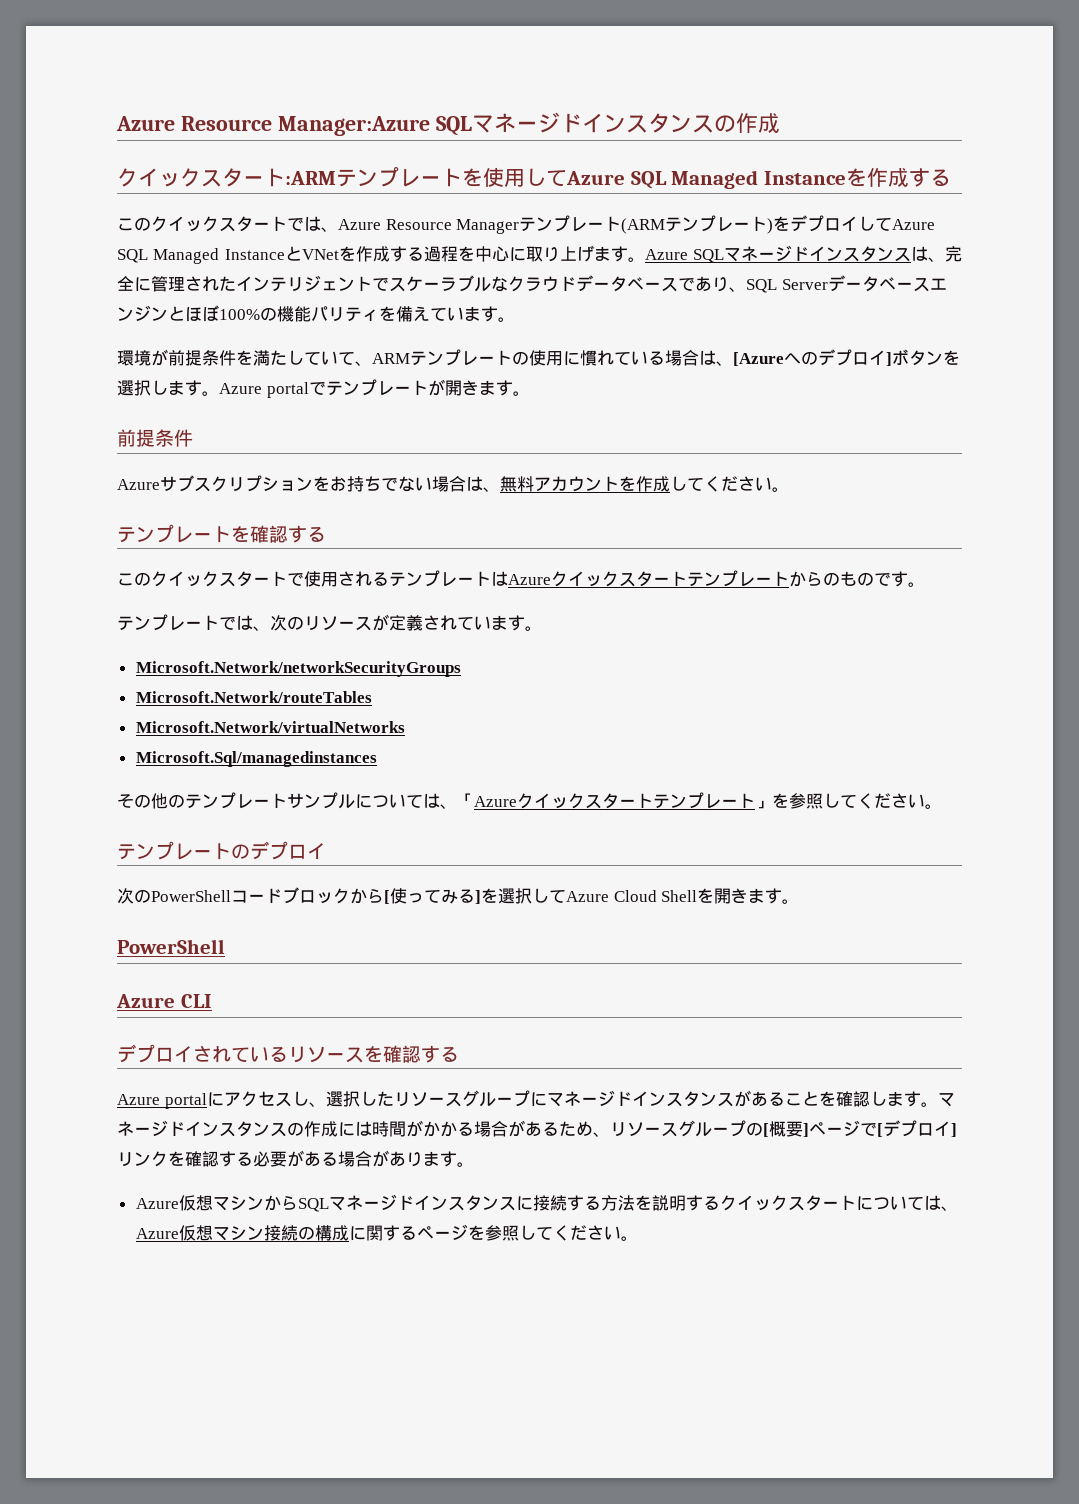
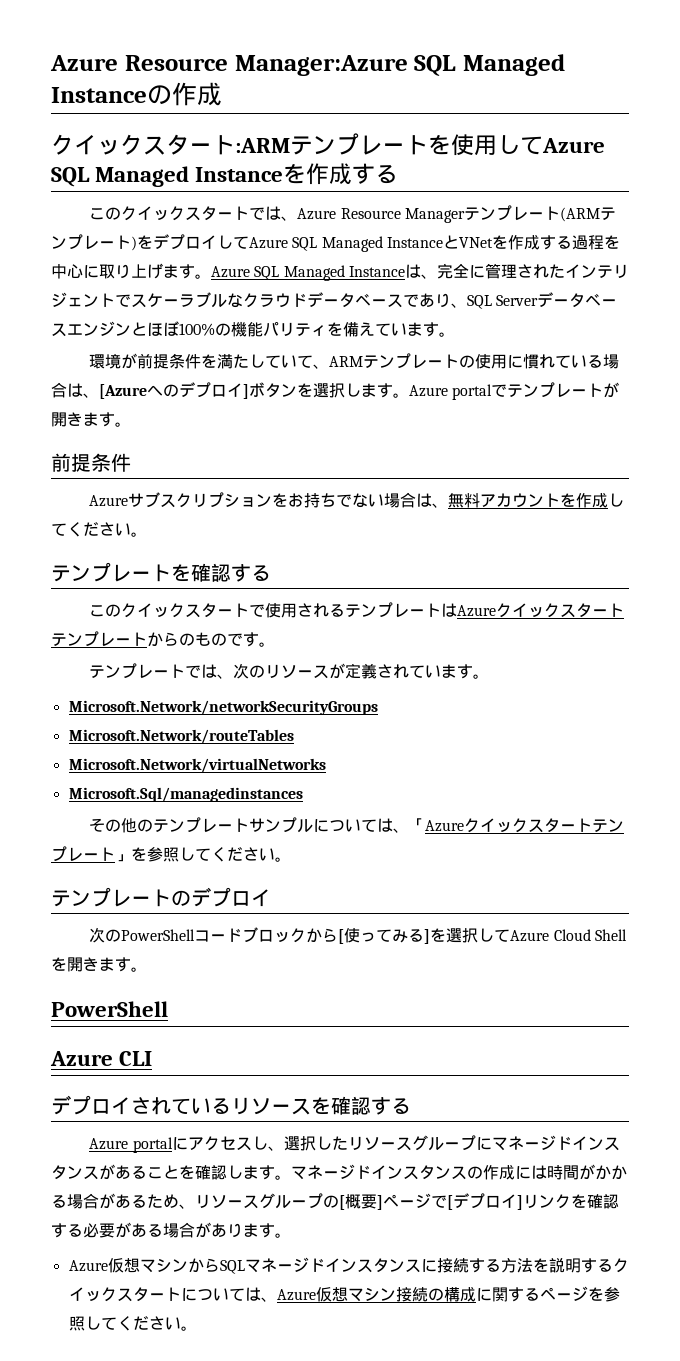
- Azure Resource Manager:Azure SQLマネージドインスタンスの作成
+ Azure Resource Manager:Azure SQL Managed Instanceの作成
- Azure SQLマネージドインスタンスは、完全に管理されたインテリジェントでスケーラブルなクラウドデータベースであり、SQL Serverデータベースエンジンとほぼ100%の機能パリティを備えています。
+ Azure SQL Managed Instanceは、完全に管理されたインテリジェントでスケーラブルなクラウドデータベースであり、SQL Serverデータベースエンジンとほぼ100%の機能パリティを備えています。

